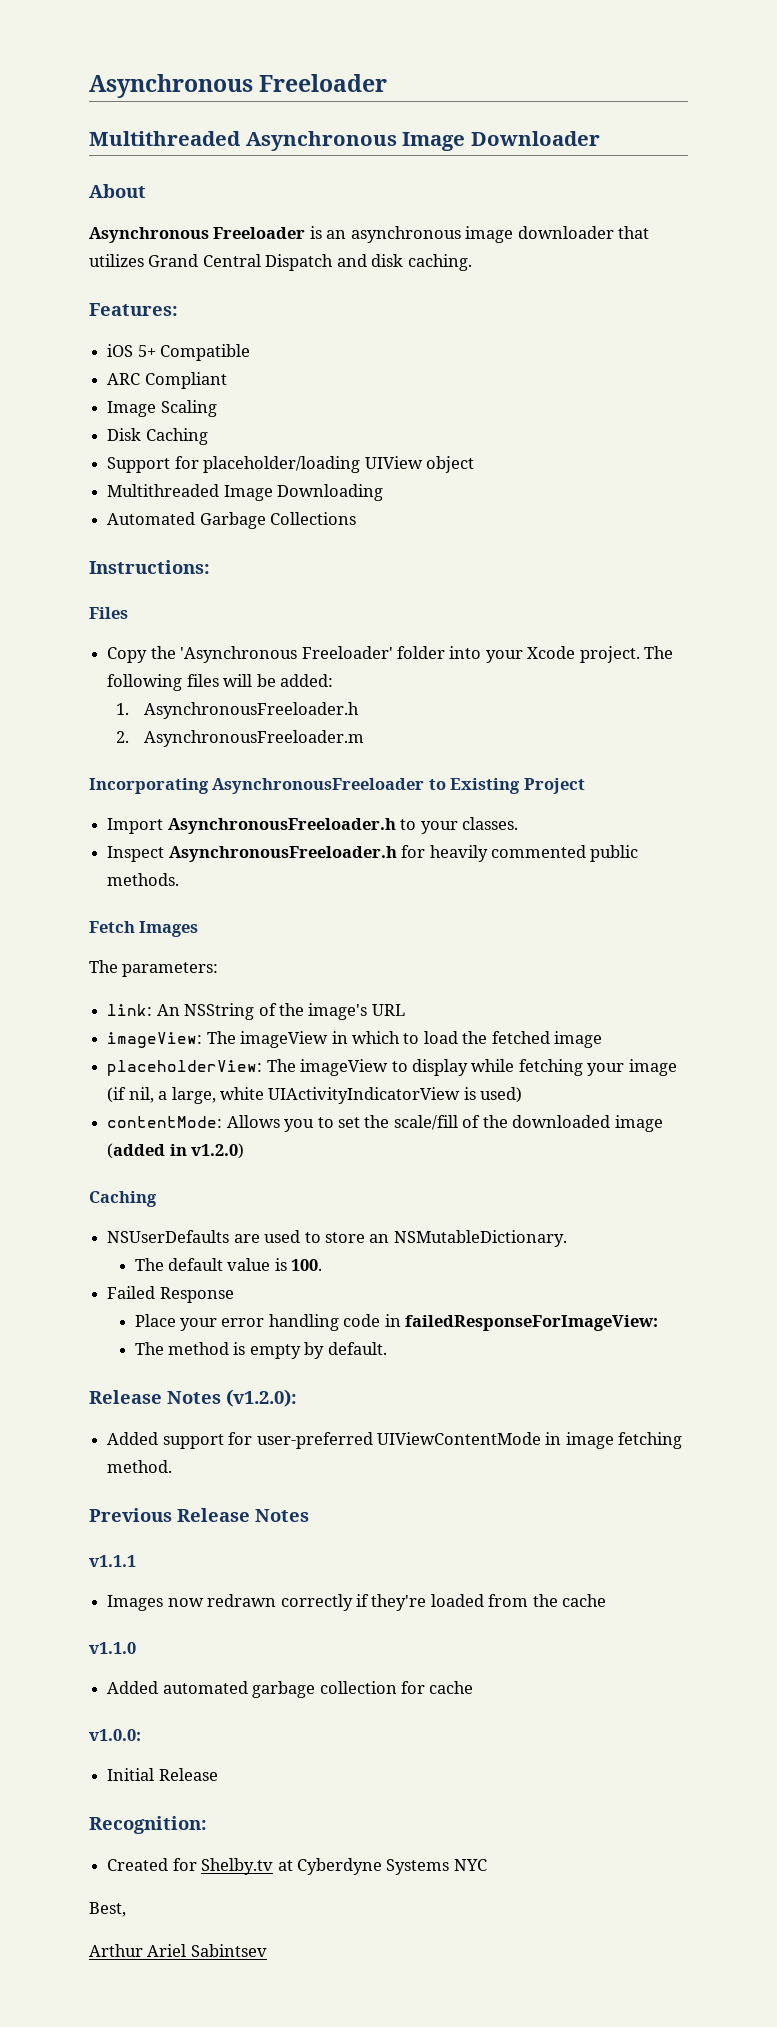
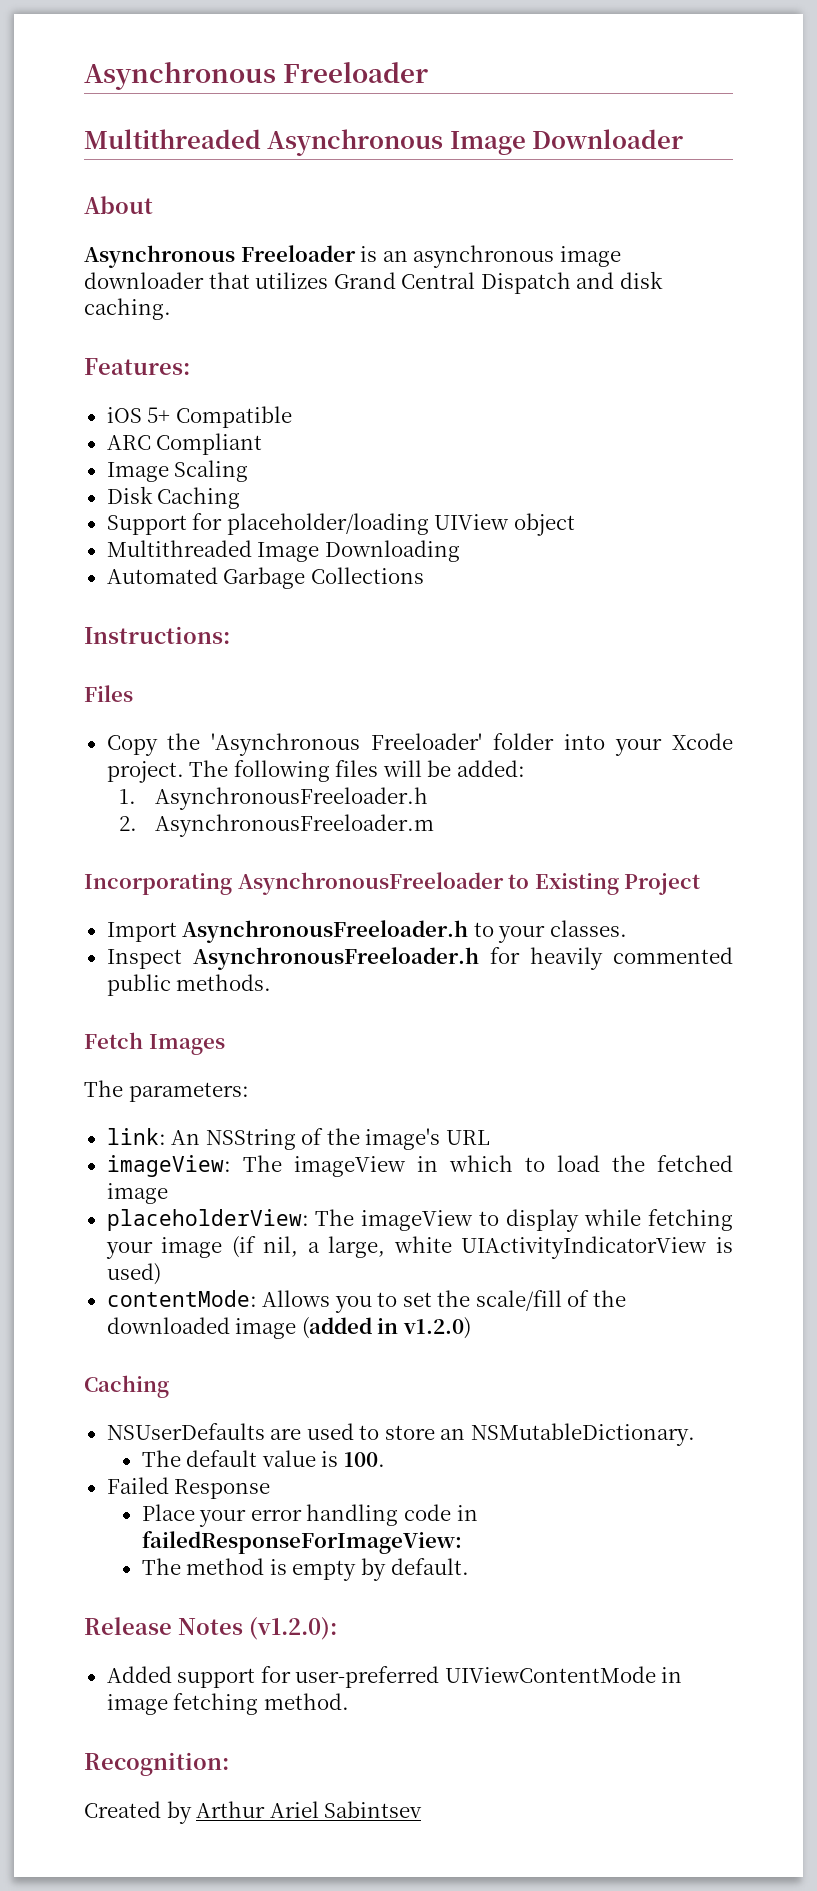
- Previous Release Notes
- v1.1.1
- Images now redrawn correctly if they're loaded from the cache
- v1.1.0
- Added automated garbage collection for cache
- v1.0.0:
- Initial Release
  Recognition:
- Created for Shelby.tv at Cyberdyne Systems NYC
- Best,
- Arthur Ariel Sabintsev
+ Created by Arthur Ariel Sabintsev

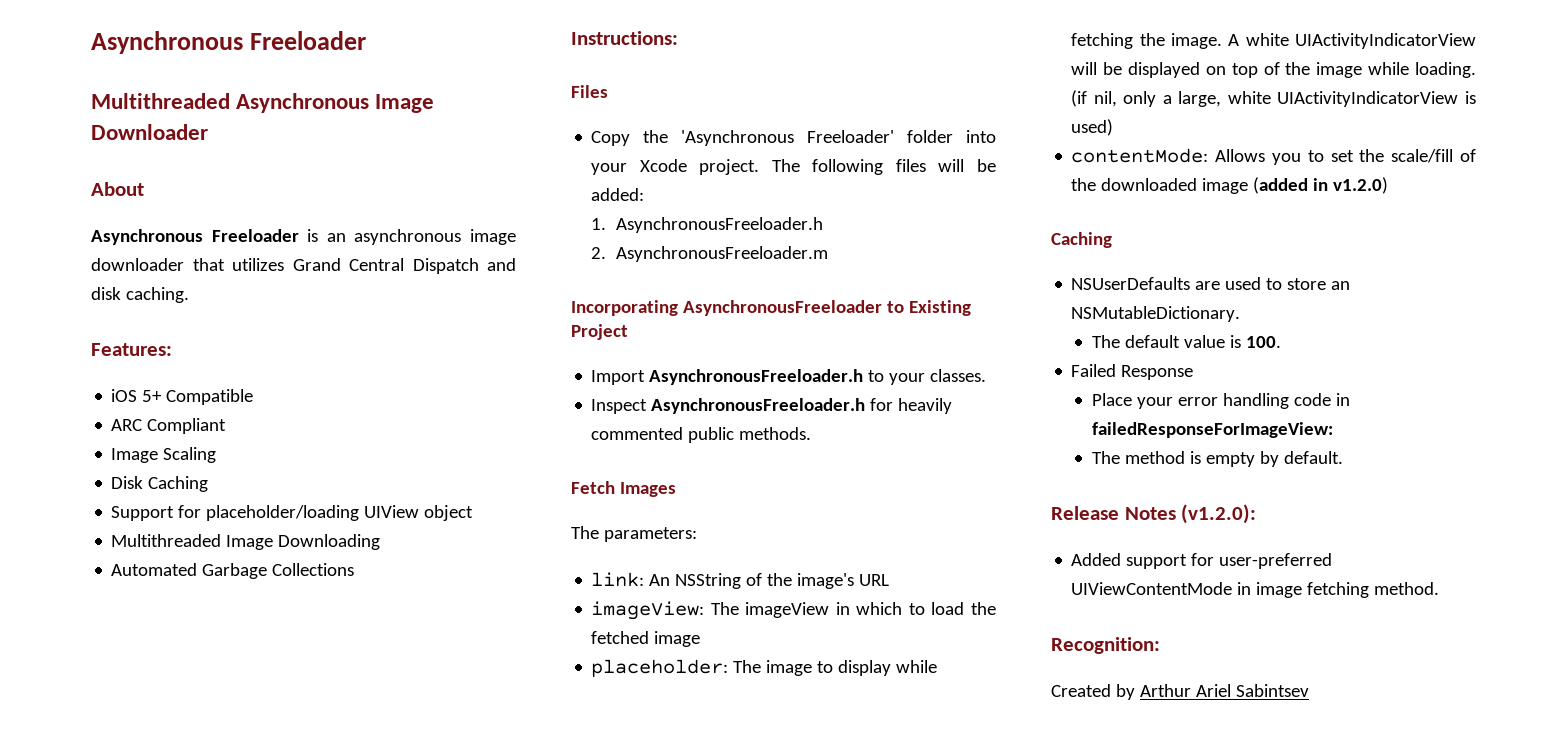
- placeholderView: The imageView to display while fetching your image (if nil, a large, white UIActivityIndicatorView is used)
+ placeholder: The image to display while fetching the image. A white UIActivityIndicatorView will be displayed on top of the image while loading. (if nil, only a large, white UIActivityIndicatorView is used)

